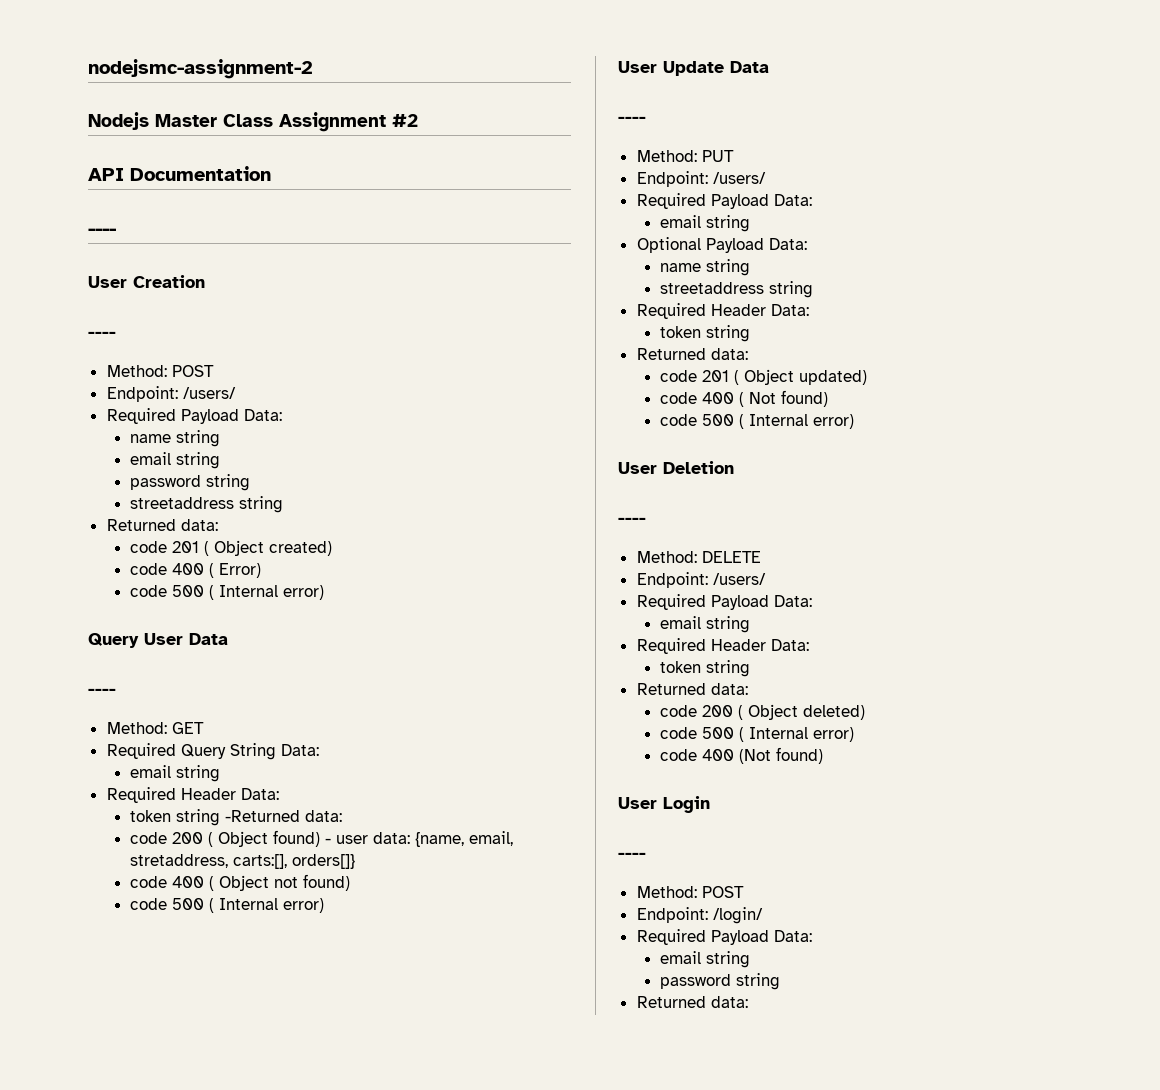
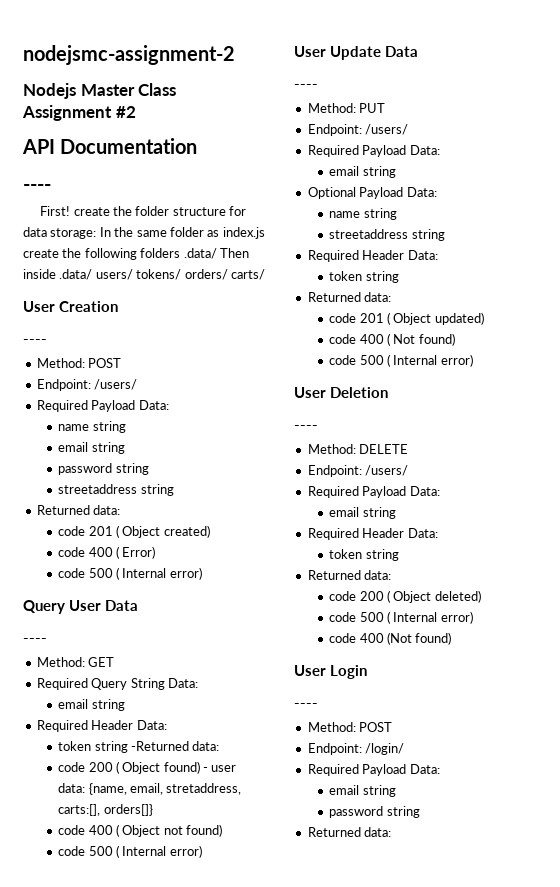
+ First! create the folder structure for data storage: In the same folder as index.js create the following folders .data/ Then inside .data/ users/ tokens/ orders/ carts/

